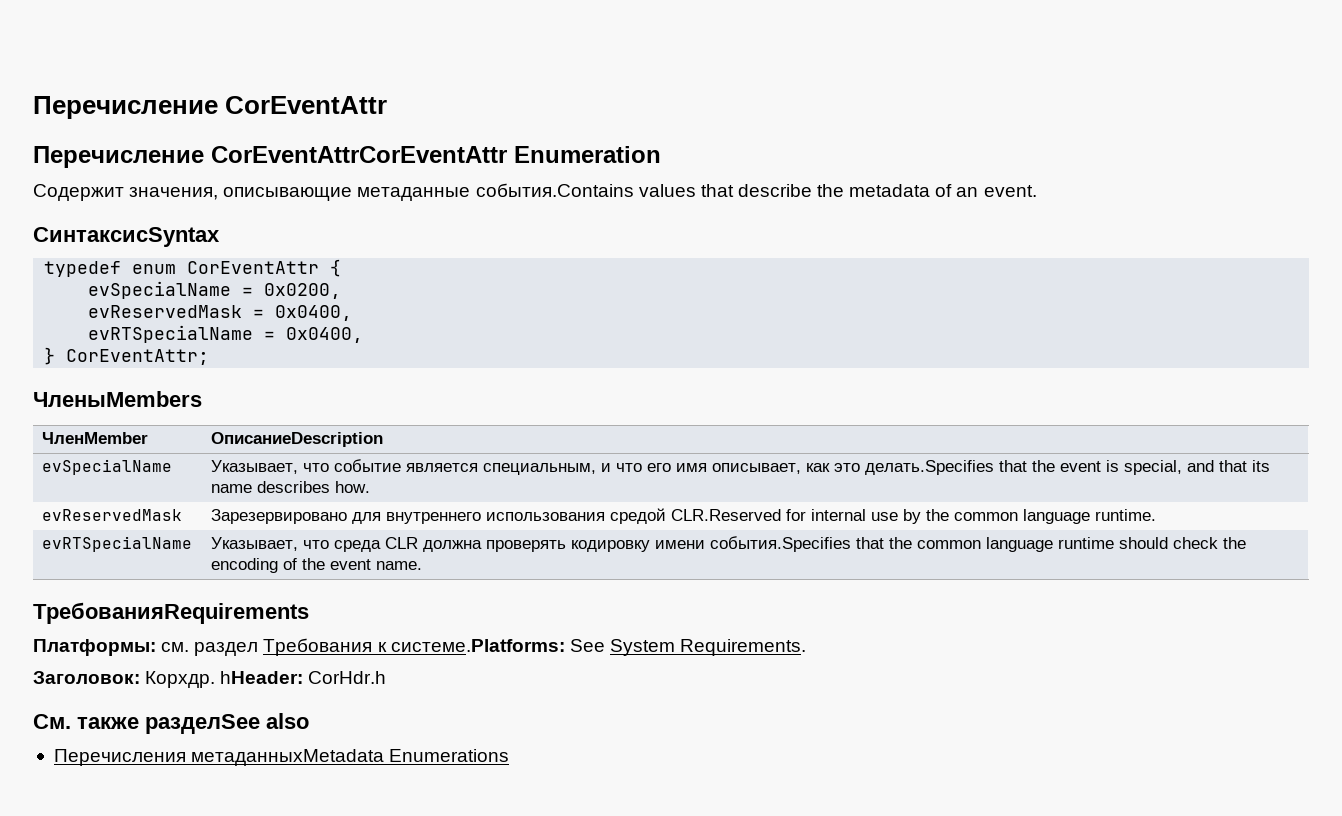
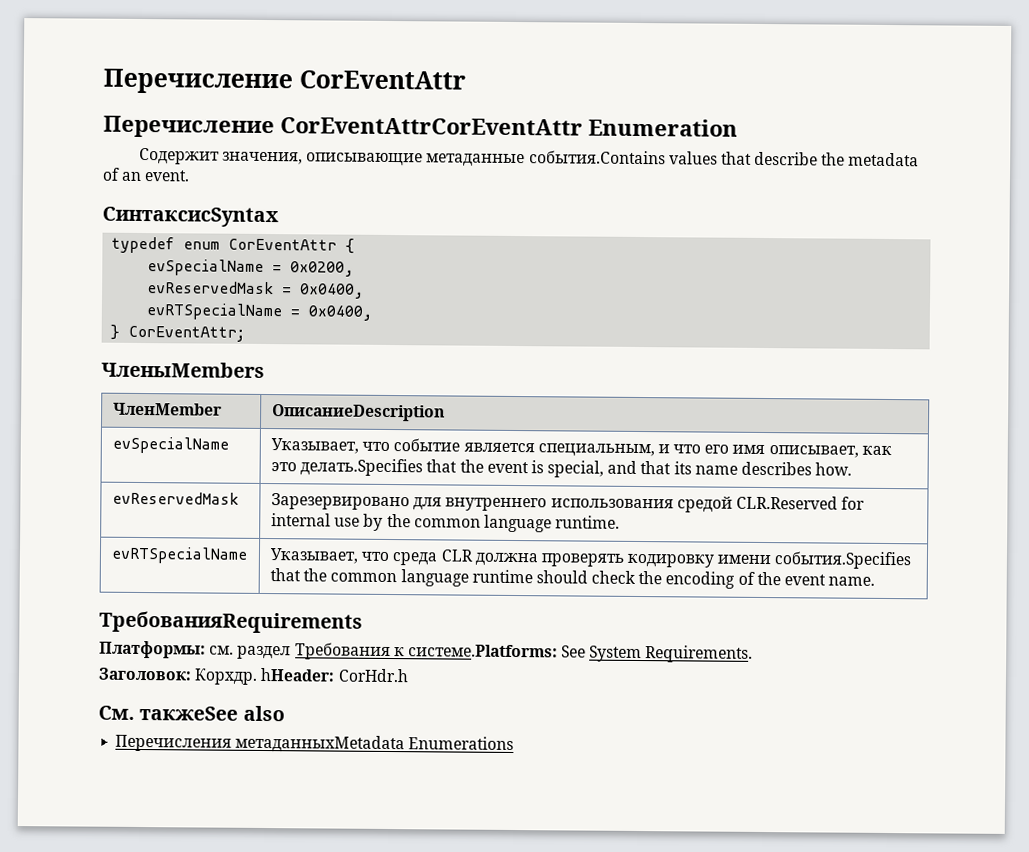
- См. также разделSee also
+ См. такжеSee also

